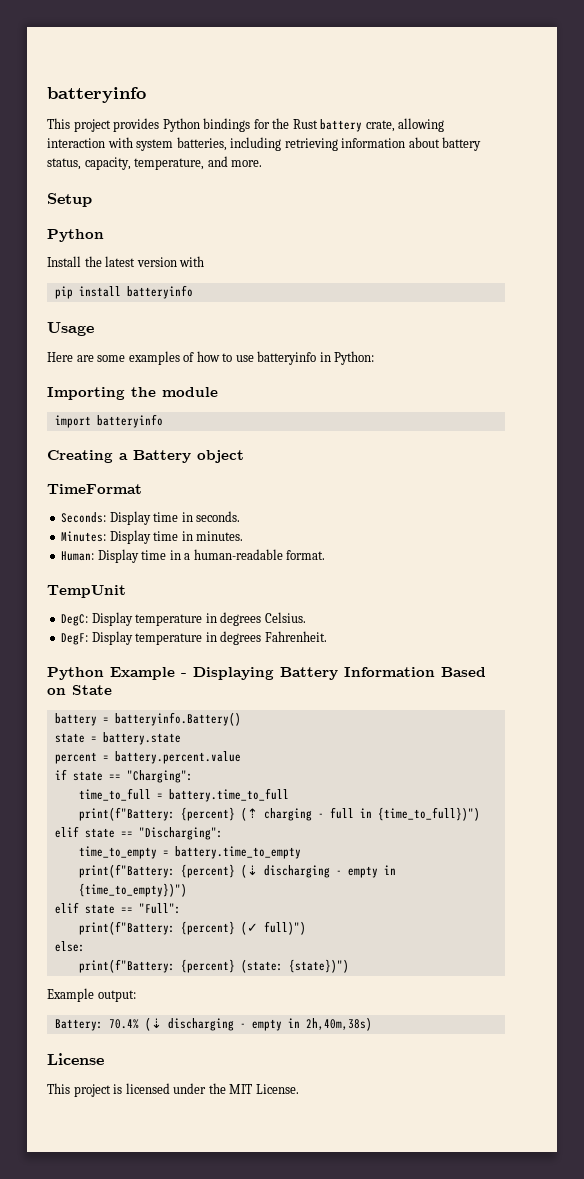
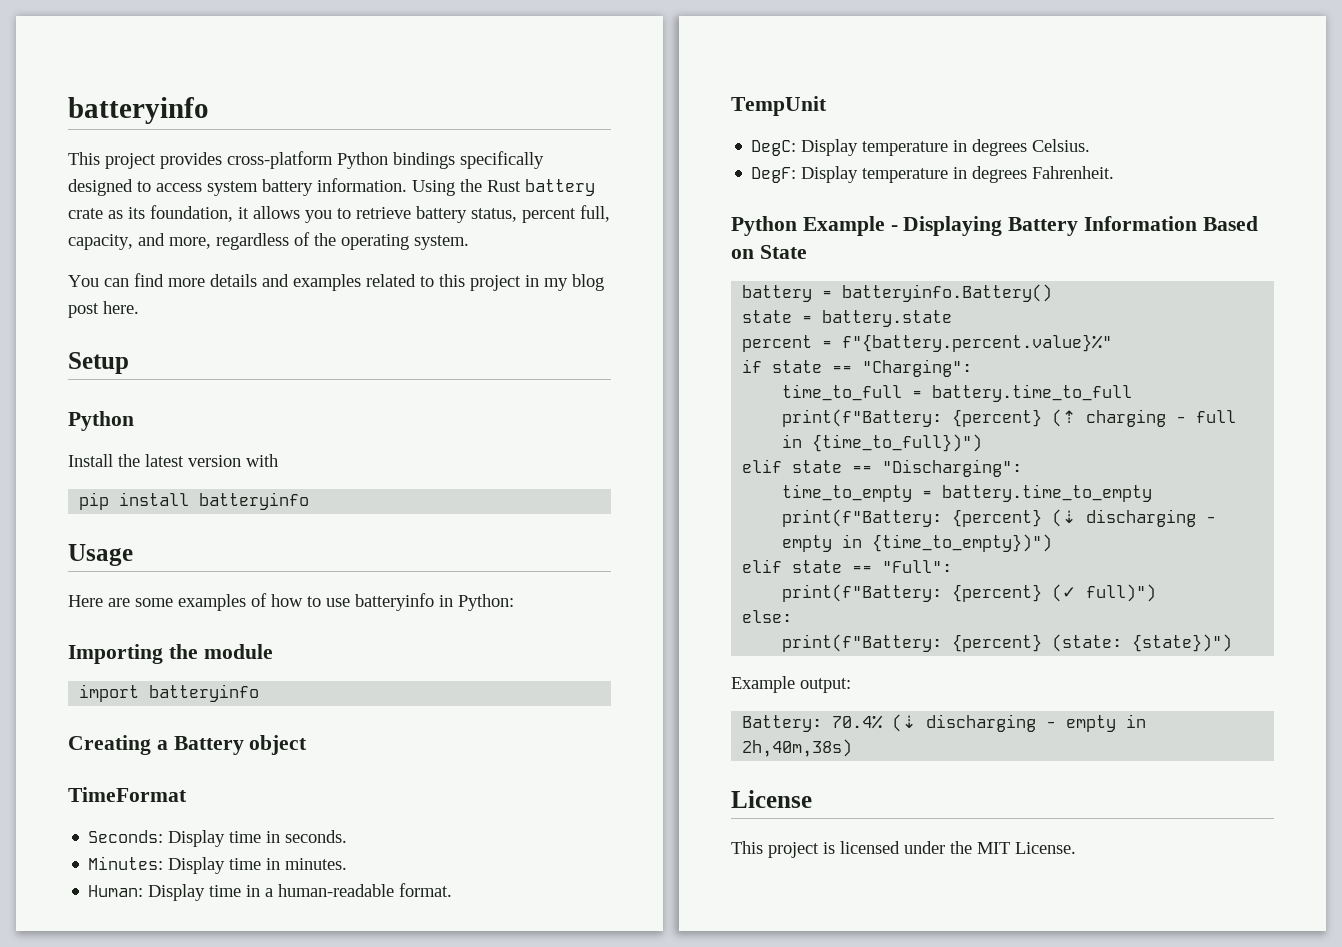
- This project provides Python bindings for the Rust battery crate, allowing interaction with system batteries, including retrieving information about battery status, capacity, temperature, and more.
+ This project provides cross-platform Python bindings specifically designed to access system battery information. Using the Rust battery crate as its foundation, it allows you to retrieve battery status, percent full, capacity, and more, regardless of the operating system.
+ You can find more details and examples related to this project in my blog post here.
- percent = battery.percent.value
+ percent = f"{battery.percent.value}%"

